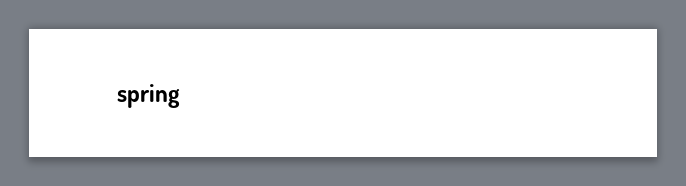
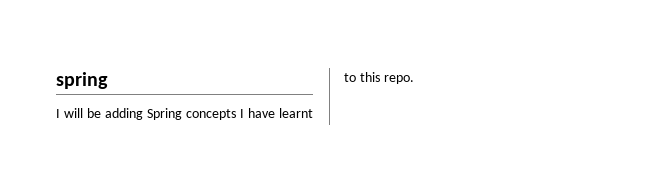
+ I will be adding Spring concepts I have learnt to this repo.

